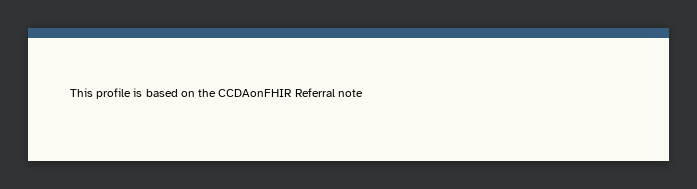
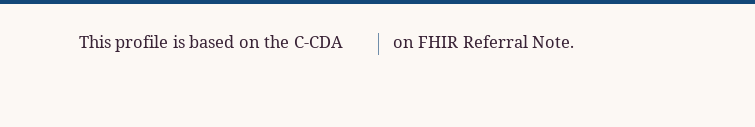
- This profile is based on the CCDAonFHIR Referral note
+ This profile is based on the C-CDA on FHIR Referral Note.

